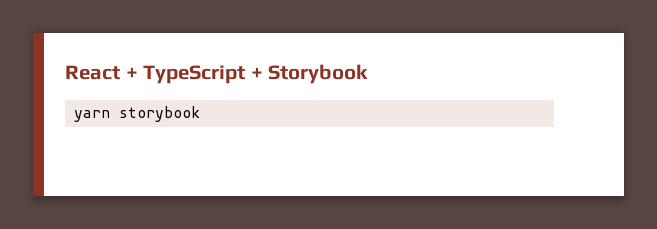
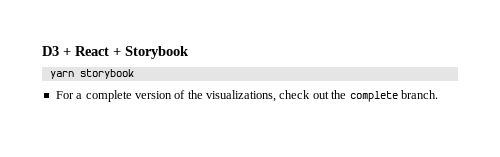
- React + TypeScript + Storybook
+ D3 + React + Storybook
+ For a complete version of the visualizations, check out the complete branch.

